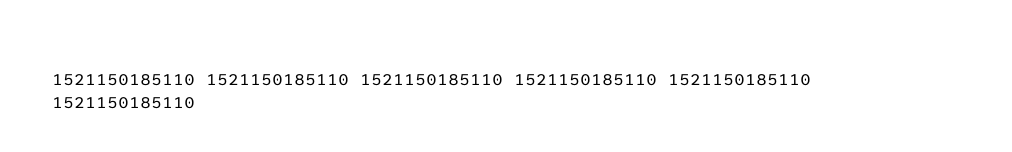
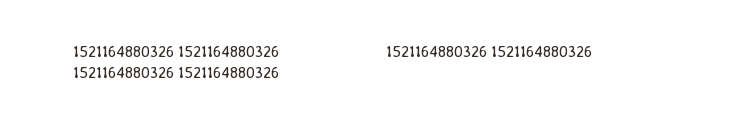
- 1521150185110 1521150185110 1521150185110 1521150185110 1521150185110 1521150185110
+ 1521164880326 1521164880326 1521164880326 1521164880326 1521164880326 1521164880326

